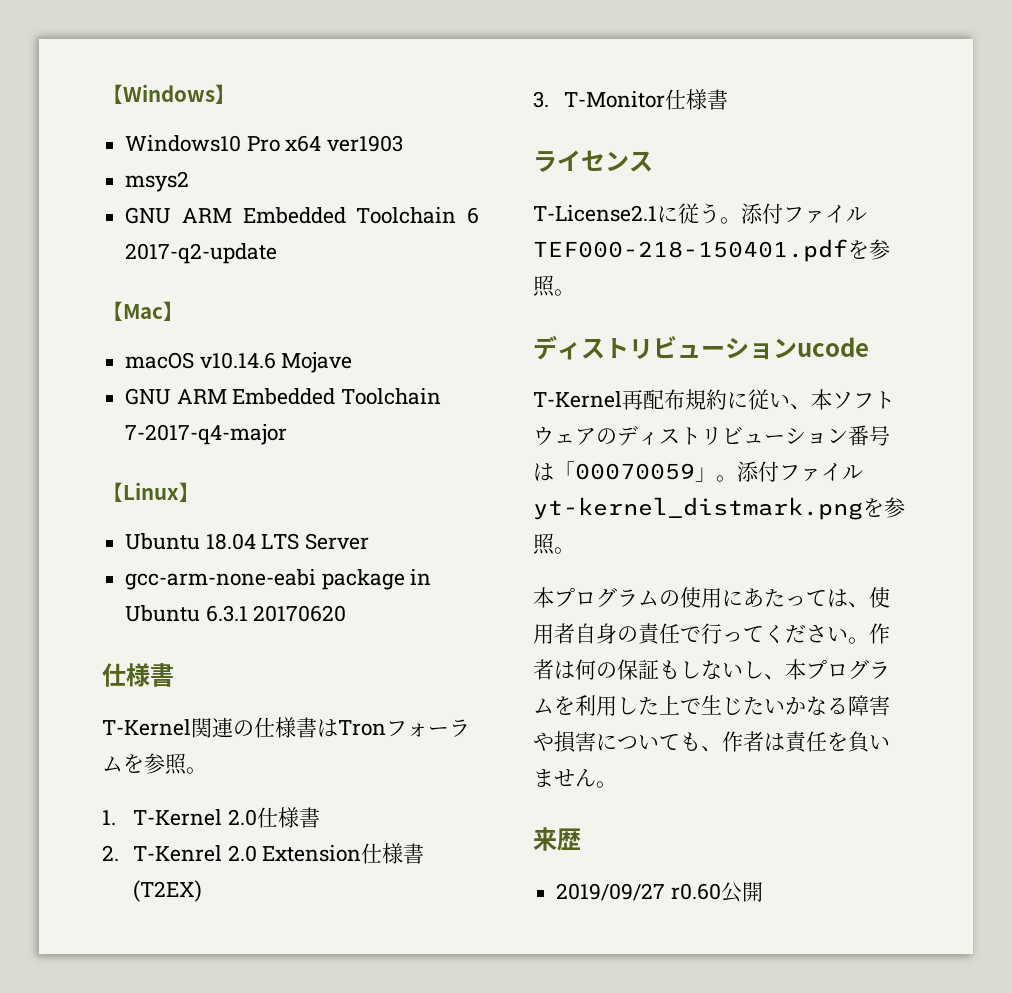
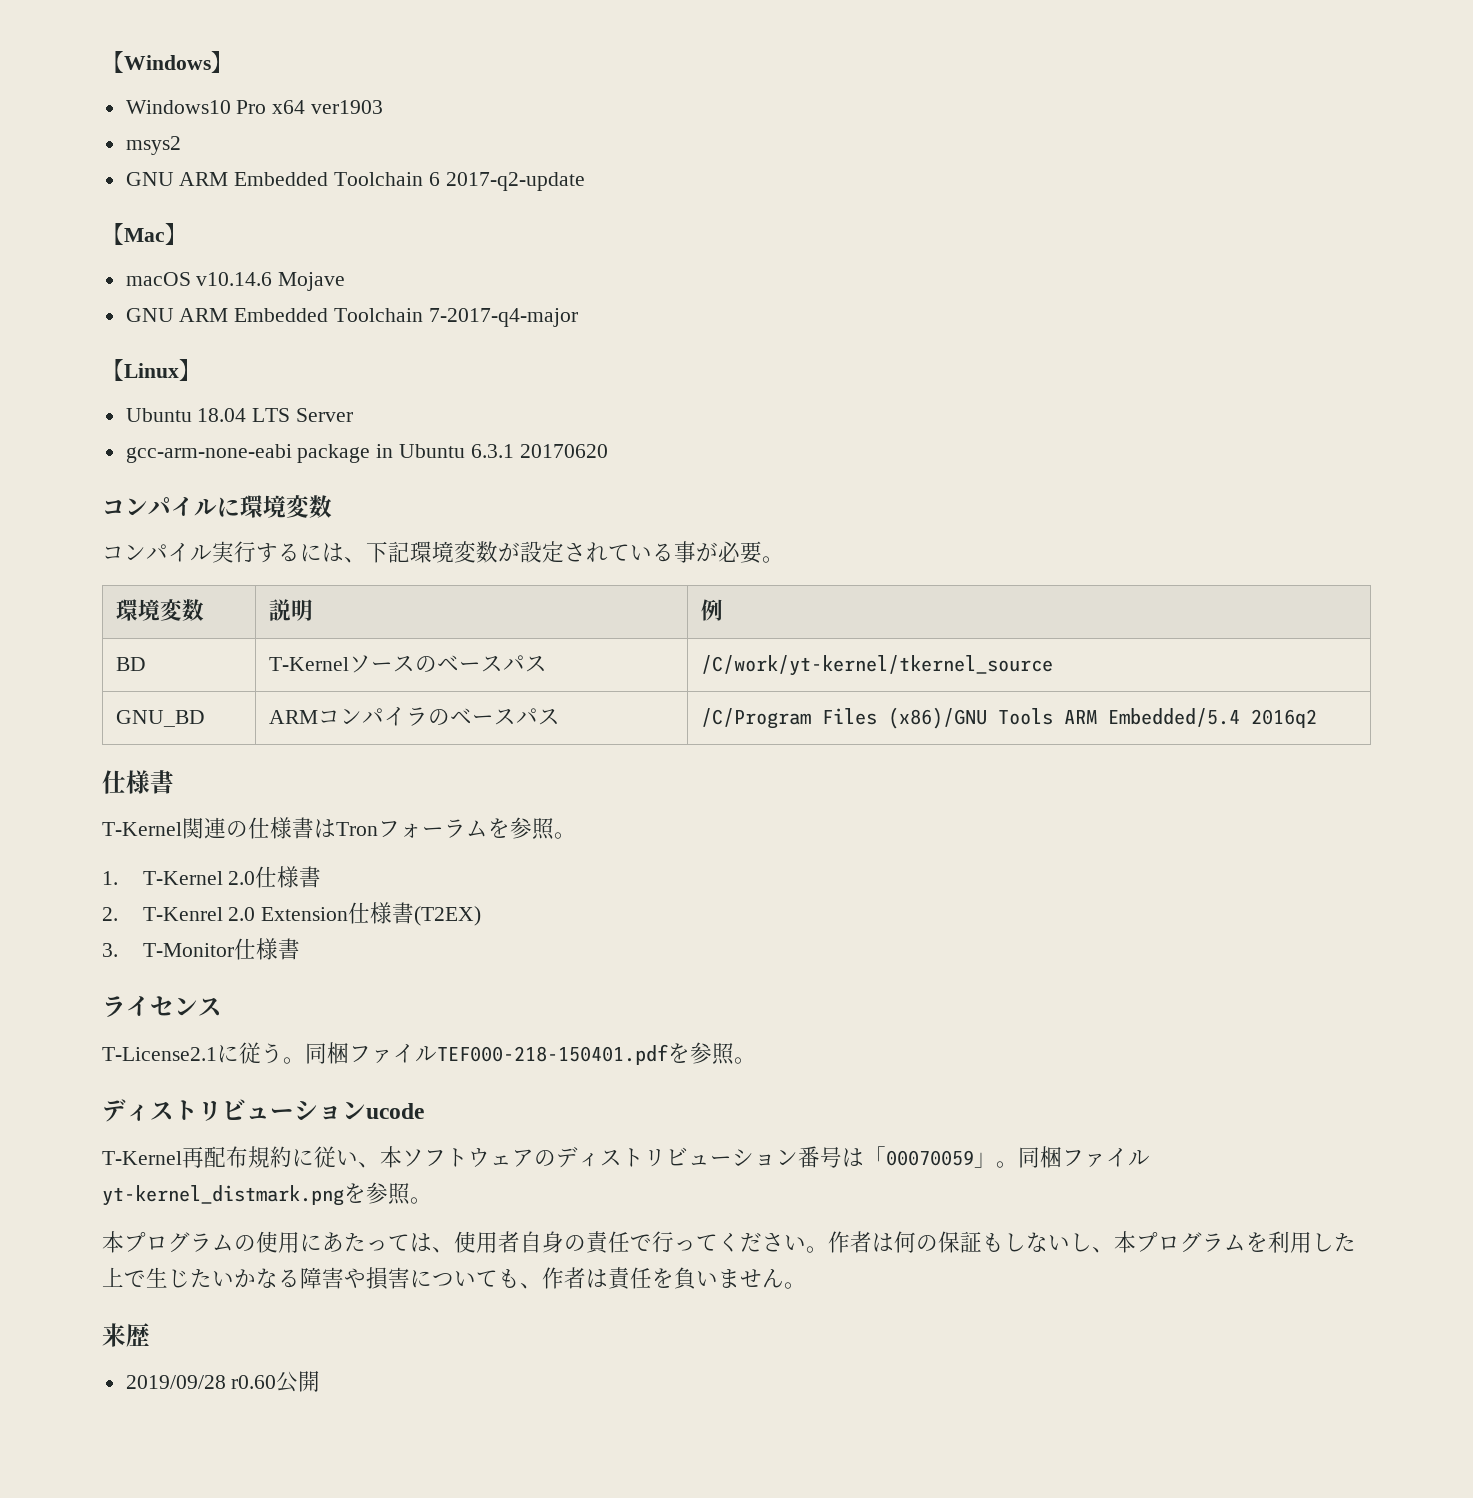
+ コンパイルに環境変数
+ コンパイル実行するには、下記環境変数が設定されている事が必要。
+ 環境変数 | 説明 | 例
+ BD | T-Kernelソースのベースパス | /C/work/yt-kernel/tkernel_source
+ GNU_BD | ARMコンパイラのベースパス | /C/Program Files (x86)/GNU Tools ARM Embedded/5.4 2016q2
- 添付ファイルTEF000-218-150401.pdfを参照。
+ 同梱ファイルTEF000-218-150401.pdfを参照。
- 添付ファイルyt-kernel_distmark.pngを参照。
+ 同梱ファイルyt-kernel_distmark.pngを参照。
- 2019/09/27 r0.60公開
+ 2019/09/28 r0.60公開

